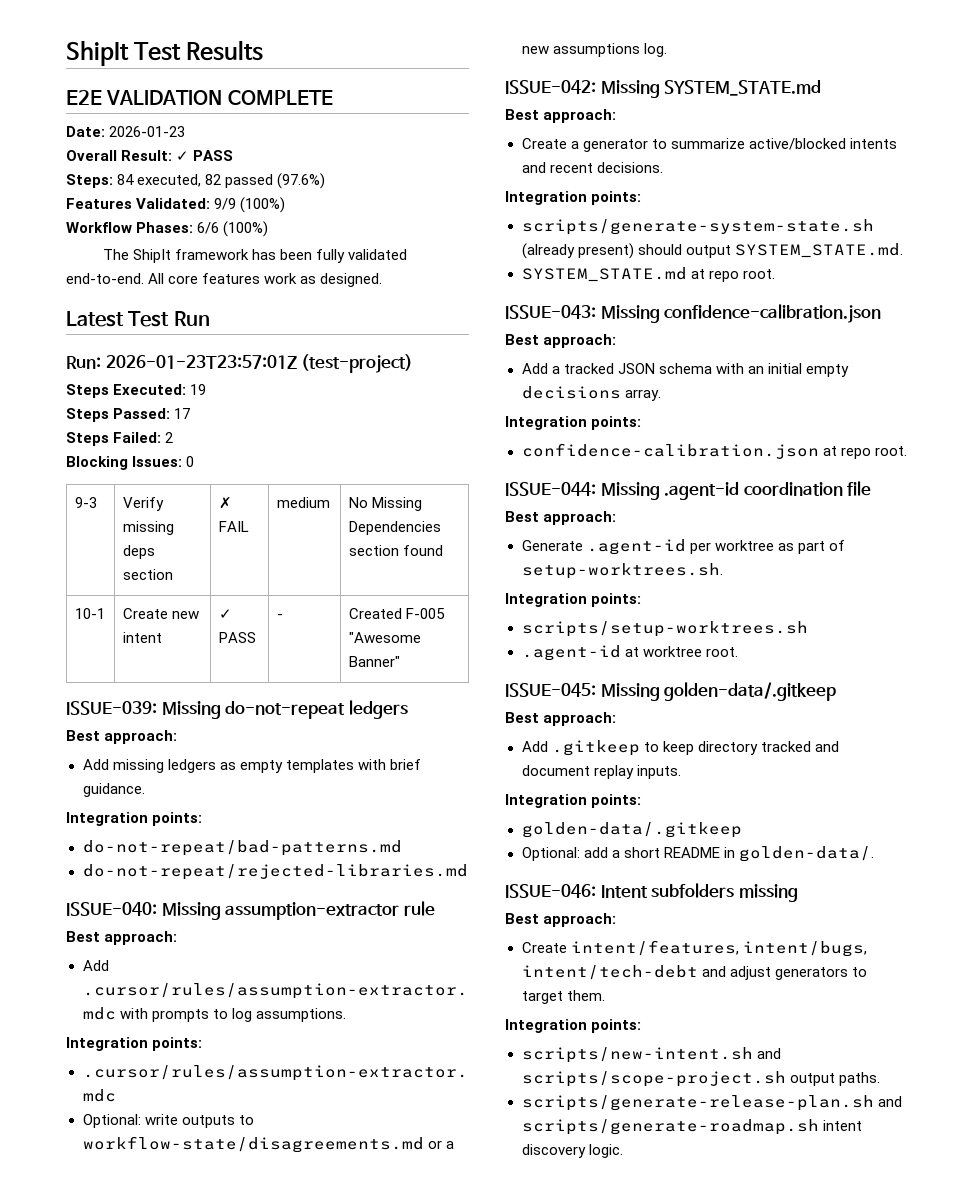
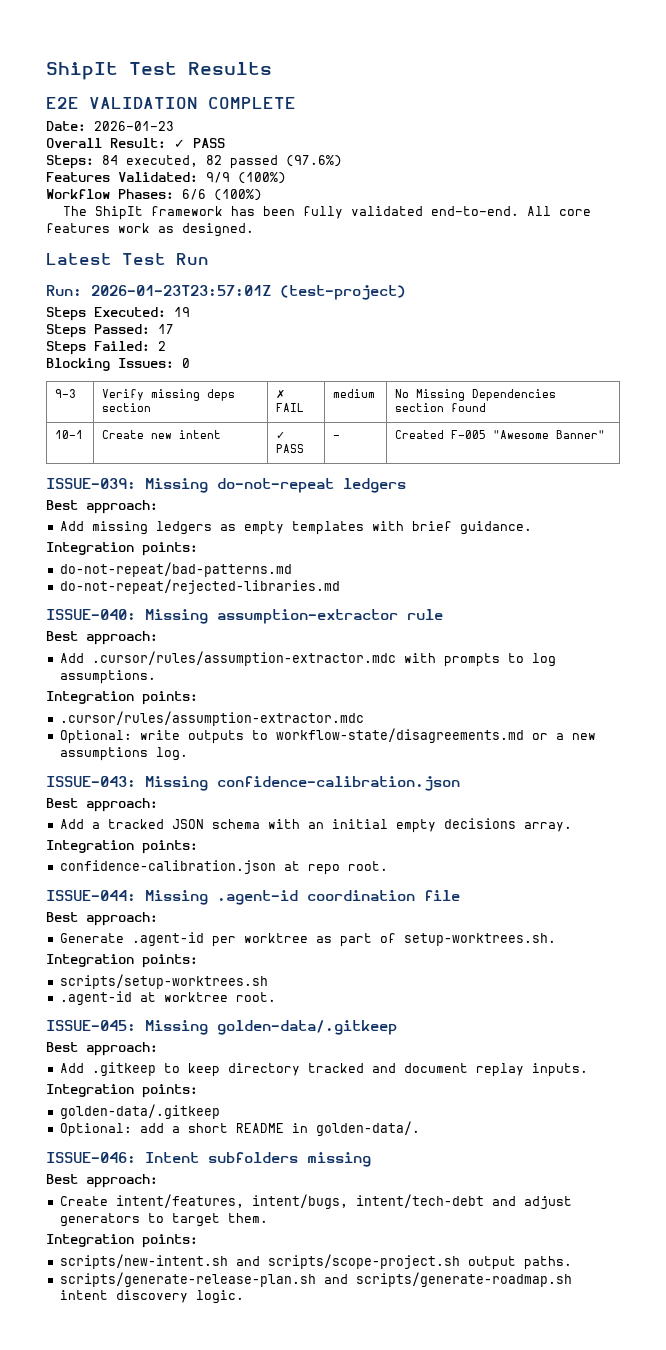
- ISSUE-042: Missing SYSTEM_STATE.md
- Best approach:
- Create a generator to summarize active/blocked intents and recent decisions.
- Integration points:
- scripts/generate-system-state.sh (already present) should output SYSTEM_STATE.md.
- SYSTEM_STATE.md at repo root.

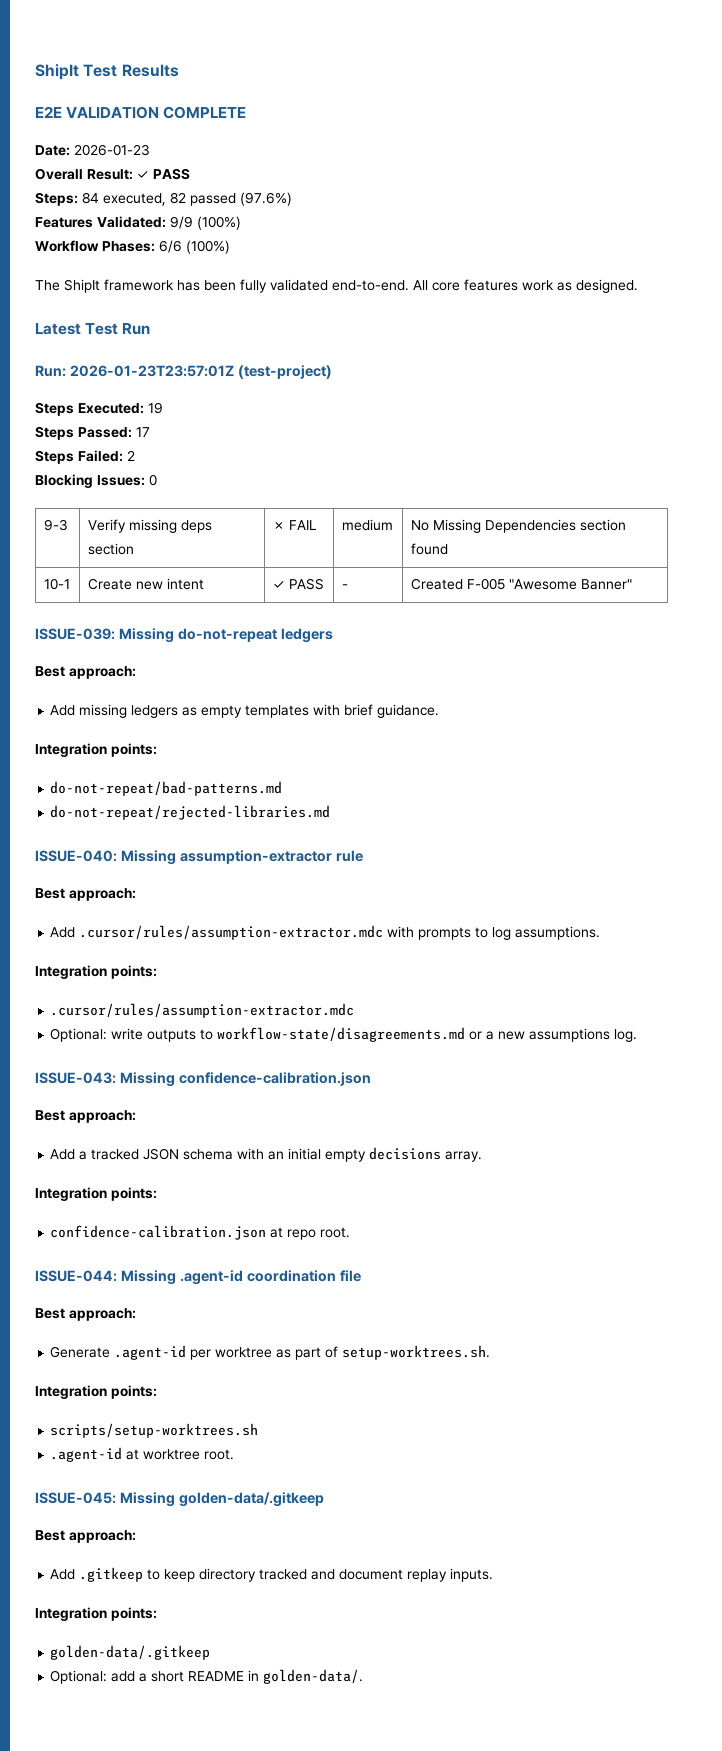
- ISSUE-046: Intent subfolders missing
- Best approach:
- Create intent/features, intent/bugs, intent/tech-debt and adjust generators to target them.
- Integration points:
- scripts/new-intent.sh and scripts/scope-project.sh output paths.
- scripts/generate-release-plan.sh and scripts/generate-roadmap.sh intent discovery logic.

